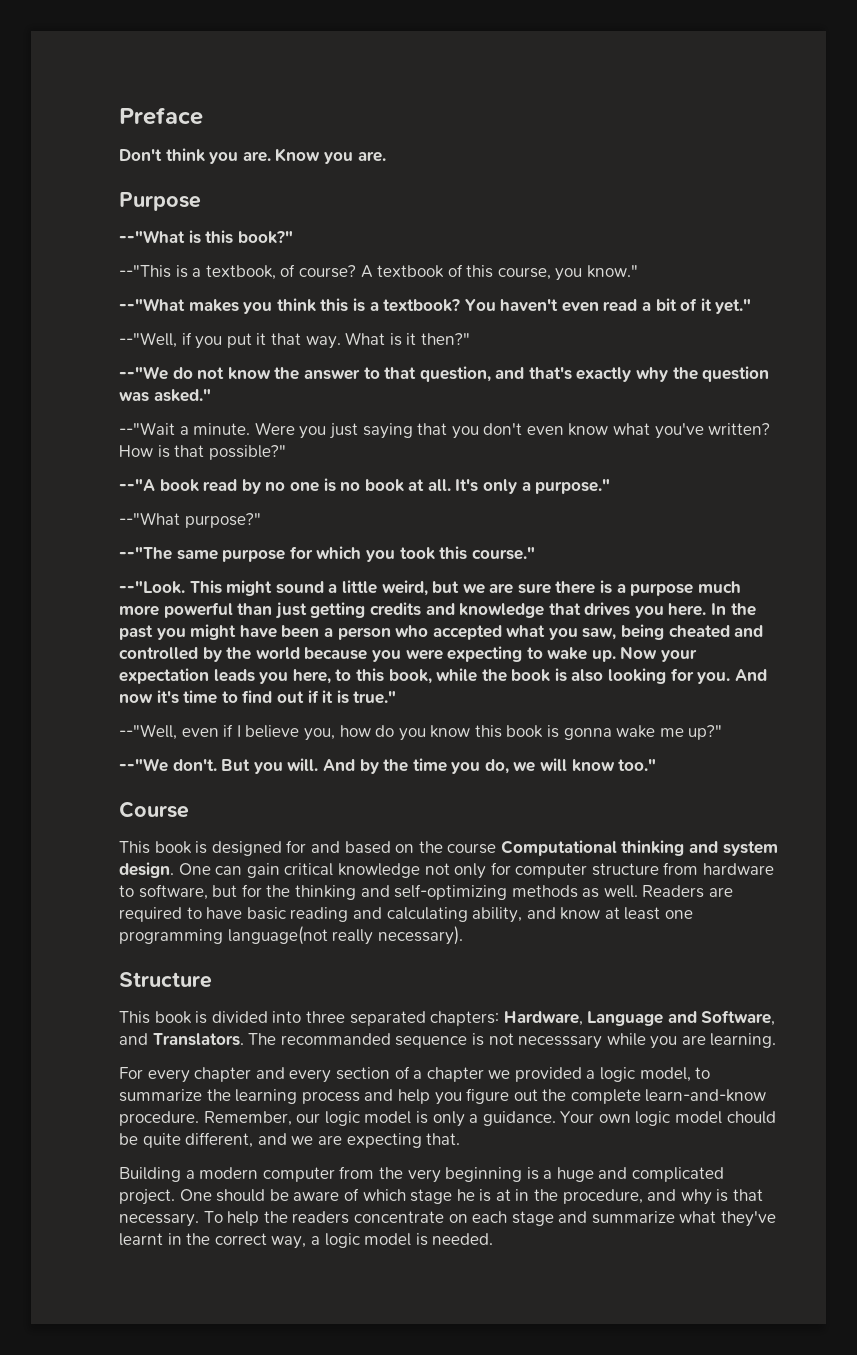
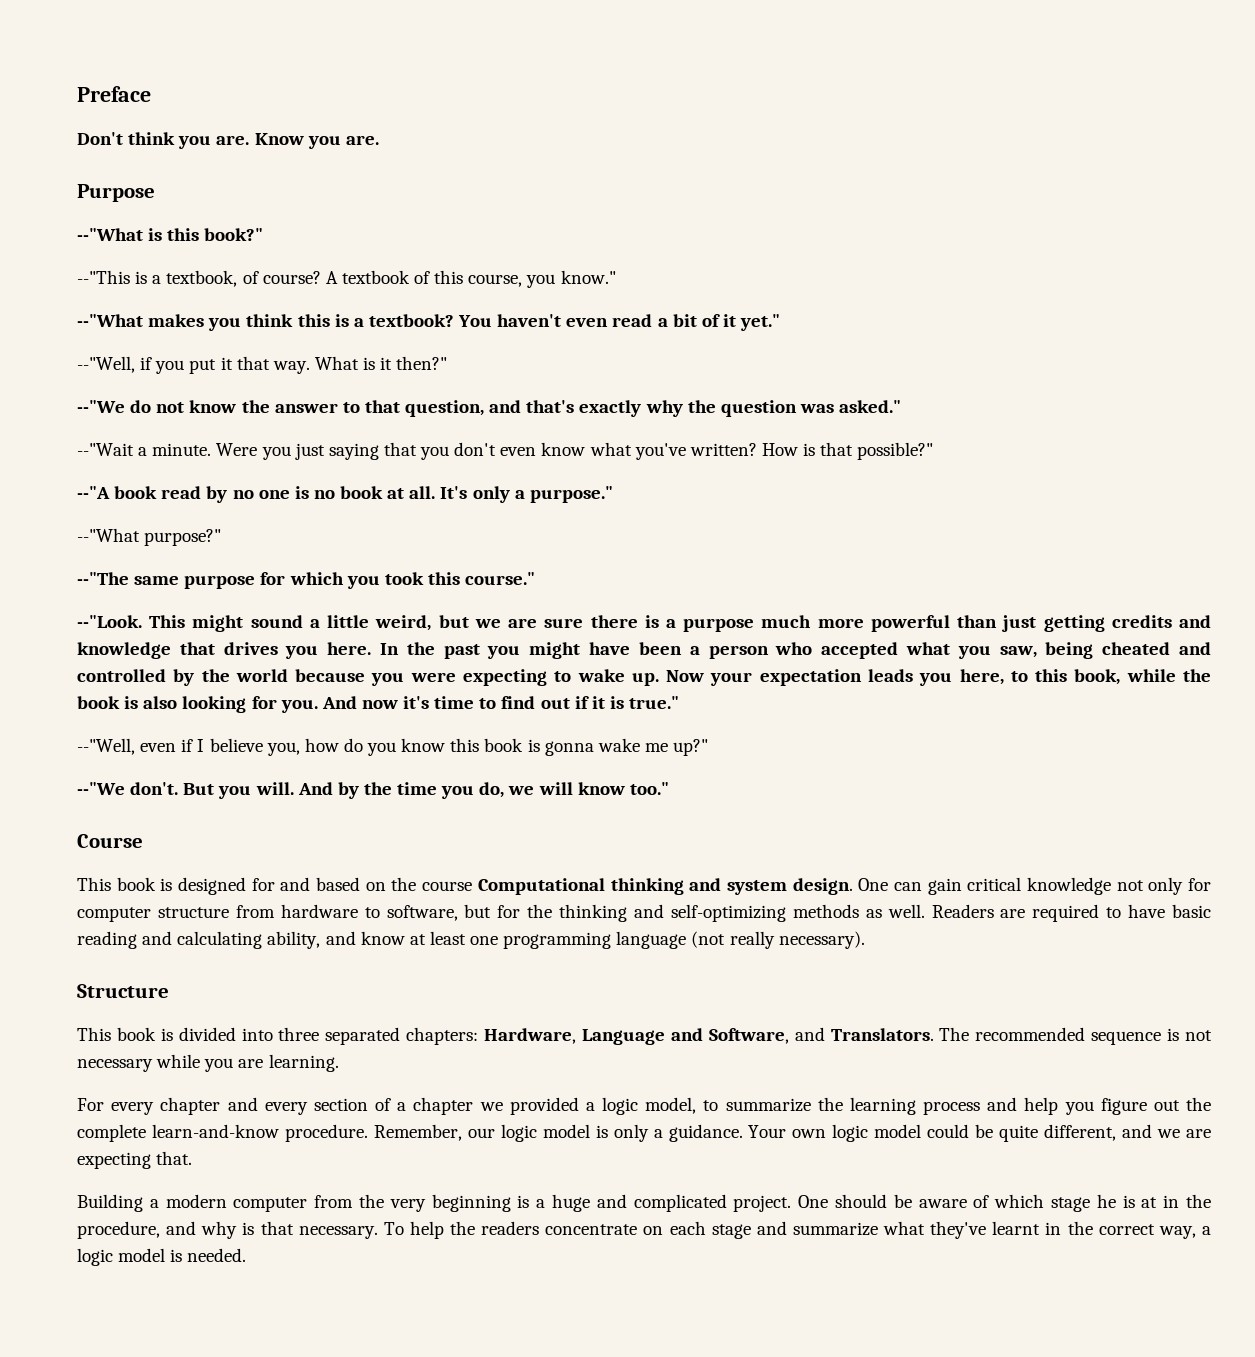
- Readers are required to have basic reading and calculating ability, and know at least one programming language(not really necessary).
+ Readers are required to have basic reading and calculating ability, and know at least one programming language (not really necessary).
- The recommanded sequence is not necesssary while you are learning.
+ The recommended sequence is not necessary while you are learning.
- Your own logic model chould be quite different, and we are expecting that.
+ Your own logic model could be quite different, and we are expecting that.

